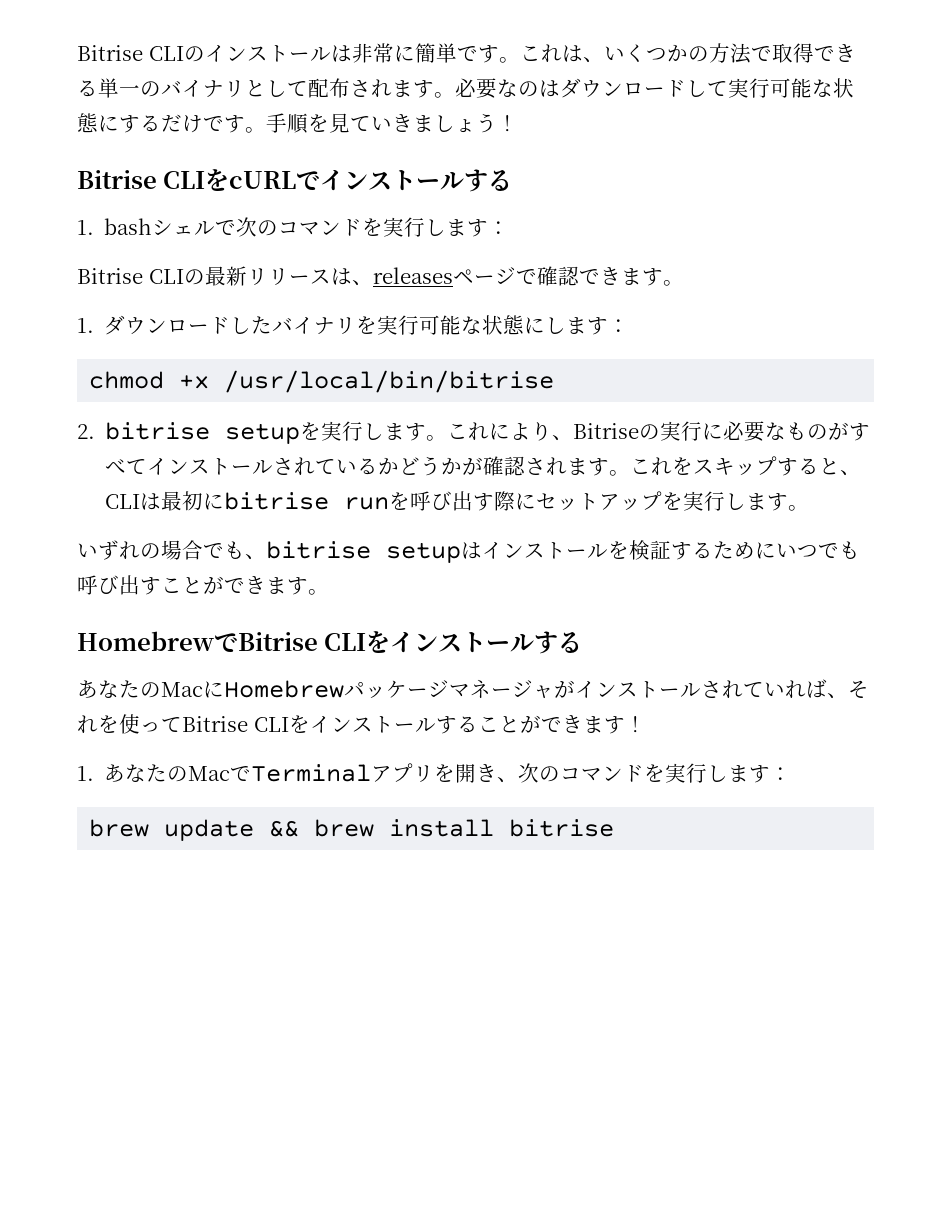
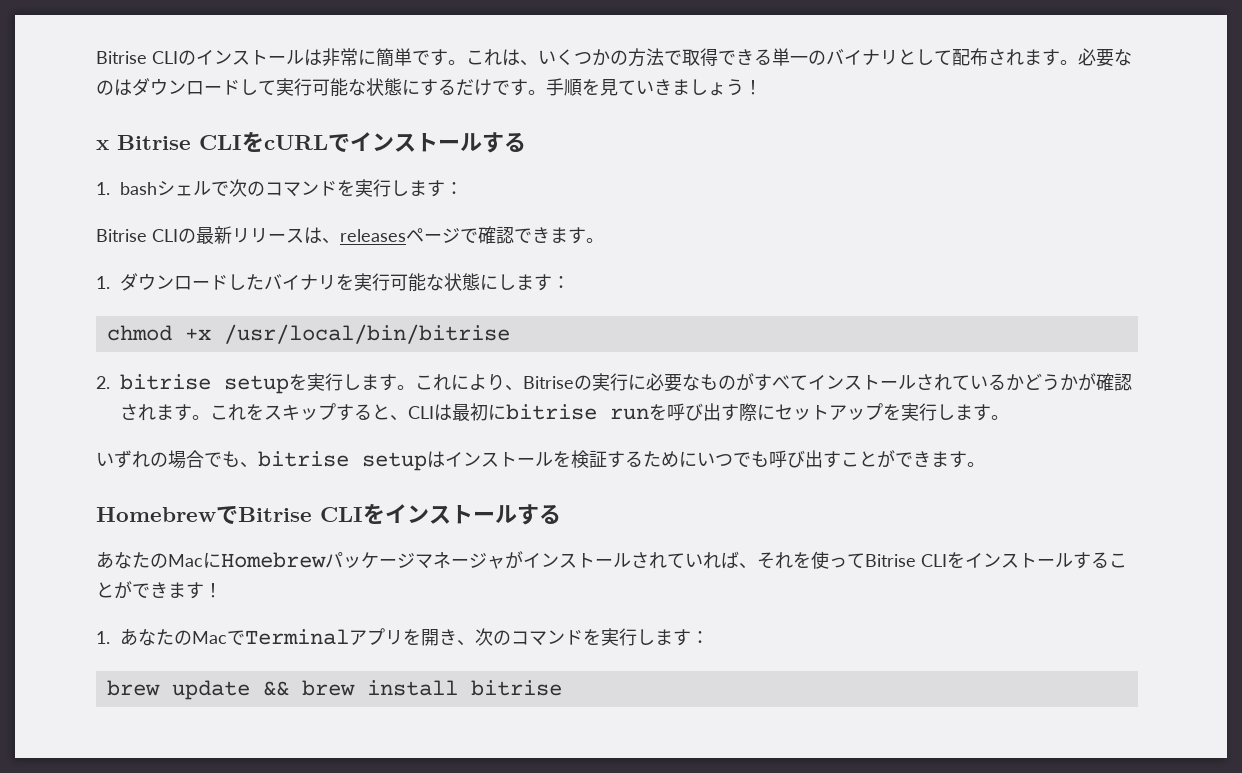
- Bitrise CLIをcURLでインストールする
+ x Bitrise CLIをcURLでインストールする

